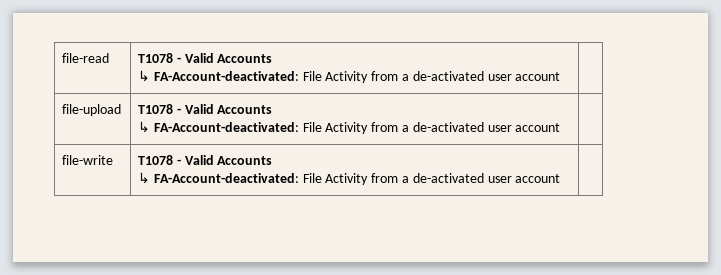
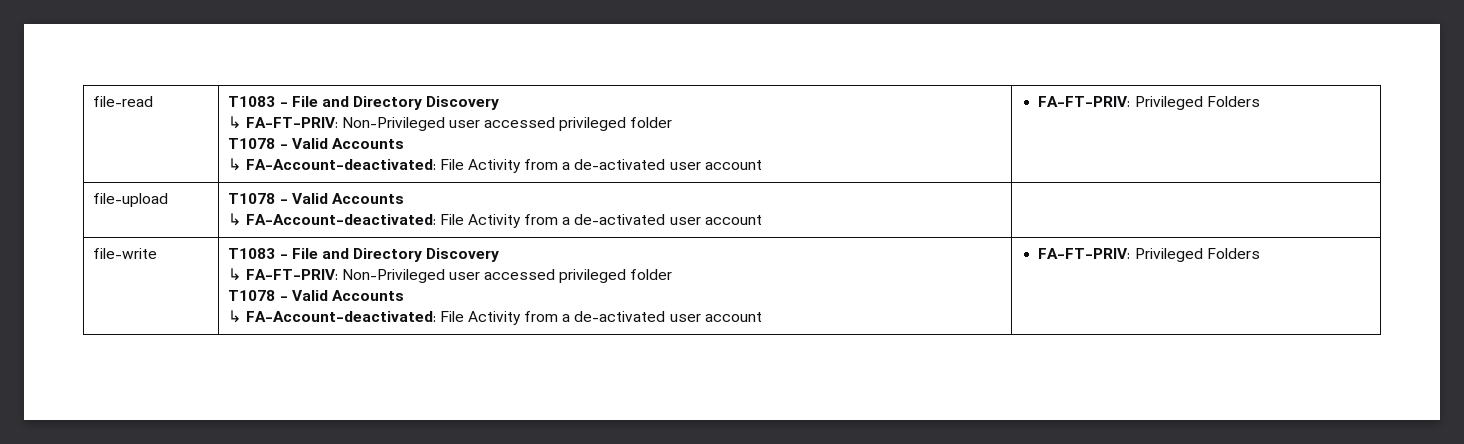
- file-read | T1078 - Valid Accounts
- ↳ FA-Account-deactivated: File Activity from a de-activated user account |
+ file-read | T1083 - File and Directory Discovery
+ ↳ FA-FT-PRIV: Non-Privileged user accessed privileged folder
+ T1078 - Valid Accounts
+ ↳ FA-Account-deactivated: File Activity from a de-activated user account | FA-FT-PRIV: Privileged Folders
- file-write | T1078 - Valid Accounts
- ↳ FA-Account-deactivated: File Activity from a de-activated user account |
+ file-write | T1083 - File and Directory Discovery
+ ↳ FA-FT-PRIV: Non-Privileged user accessed privileged folder
+ T1078 - Valid Accounts
+ ↳ FA-Account-deactivated: File Activity from a de-activated user account | FA-FT-PRIV: Privileged Folders

